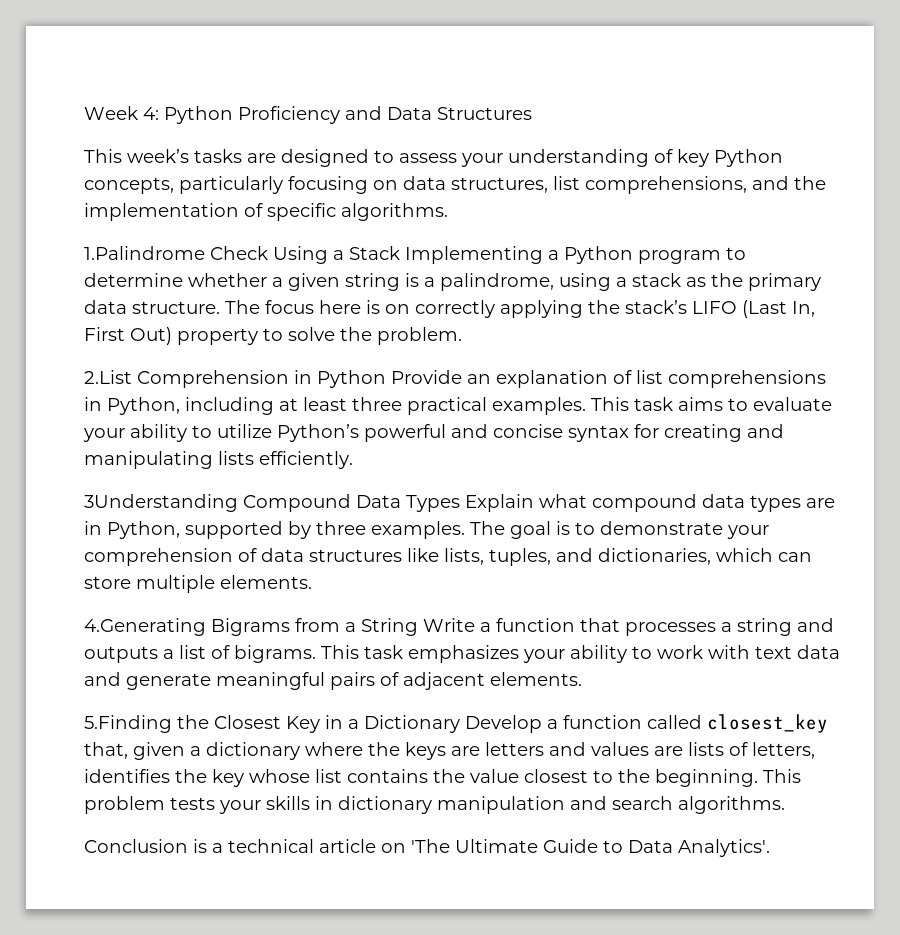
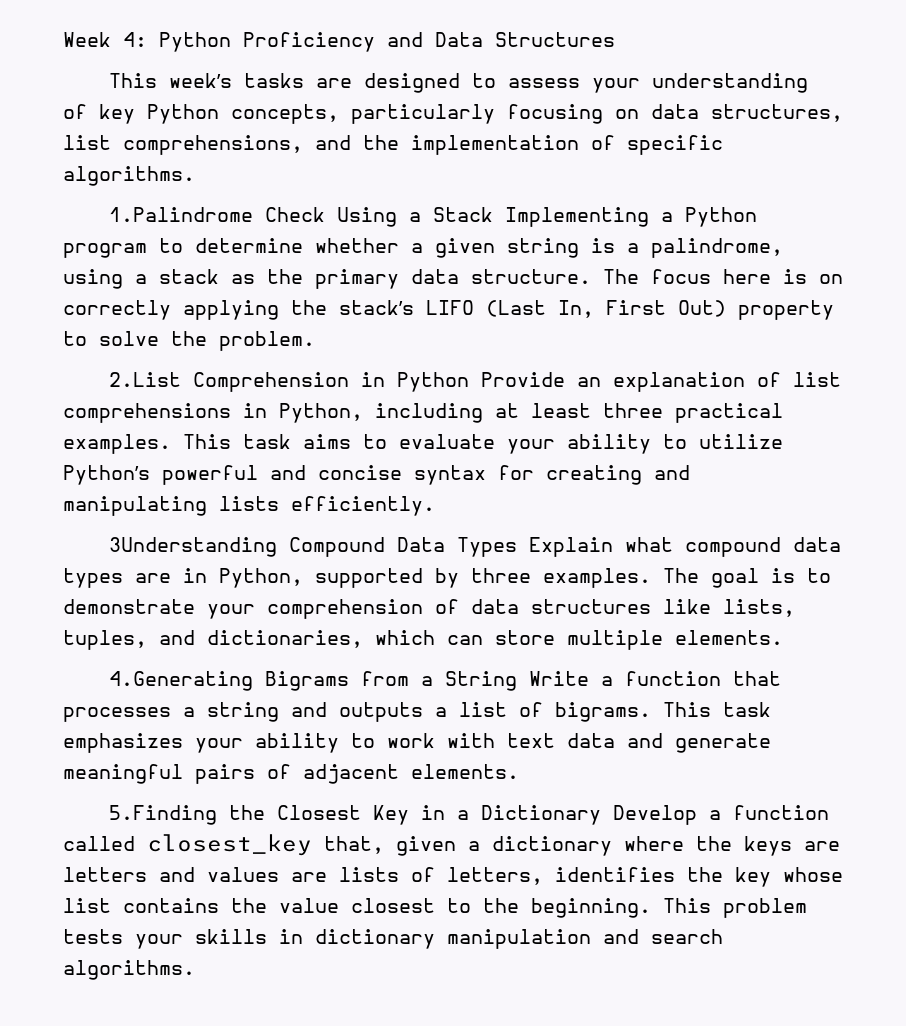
- Conclusion is a technical article on 'The Ultimate Guide to Data Analytics'.

